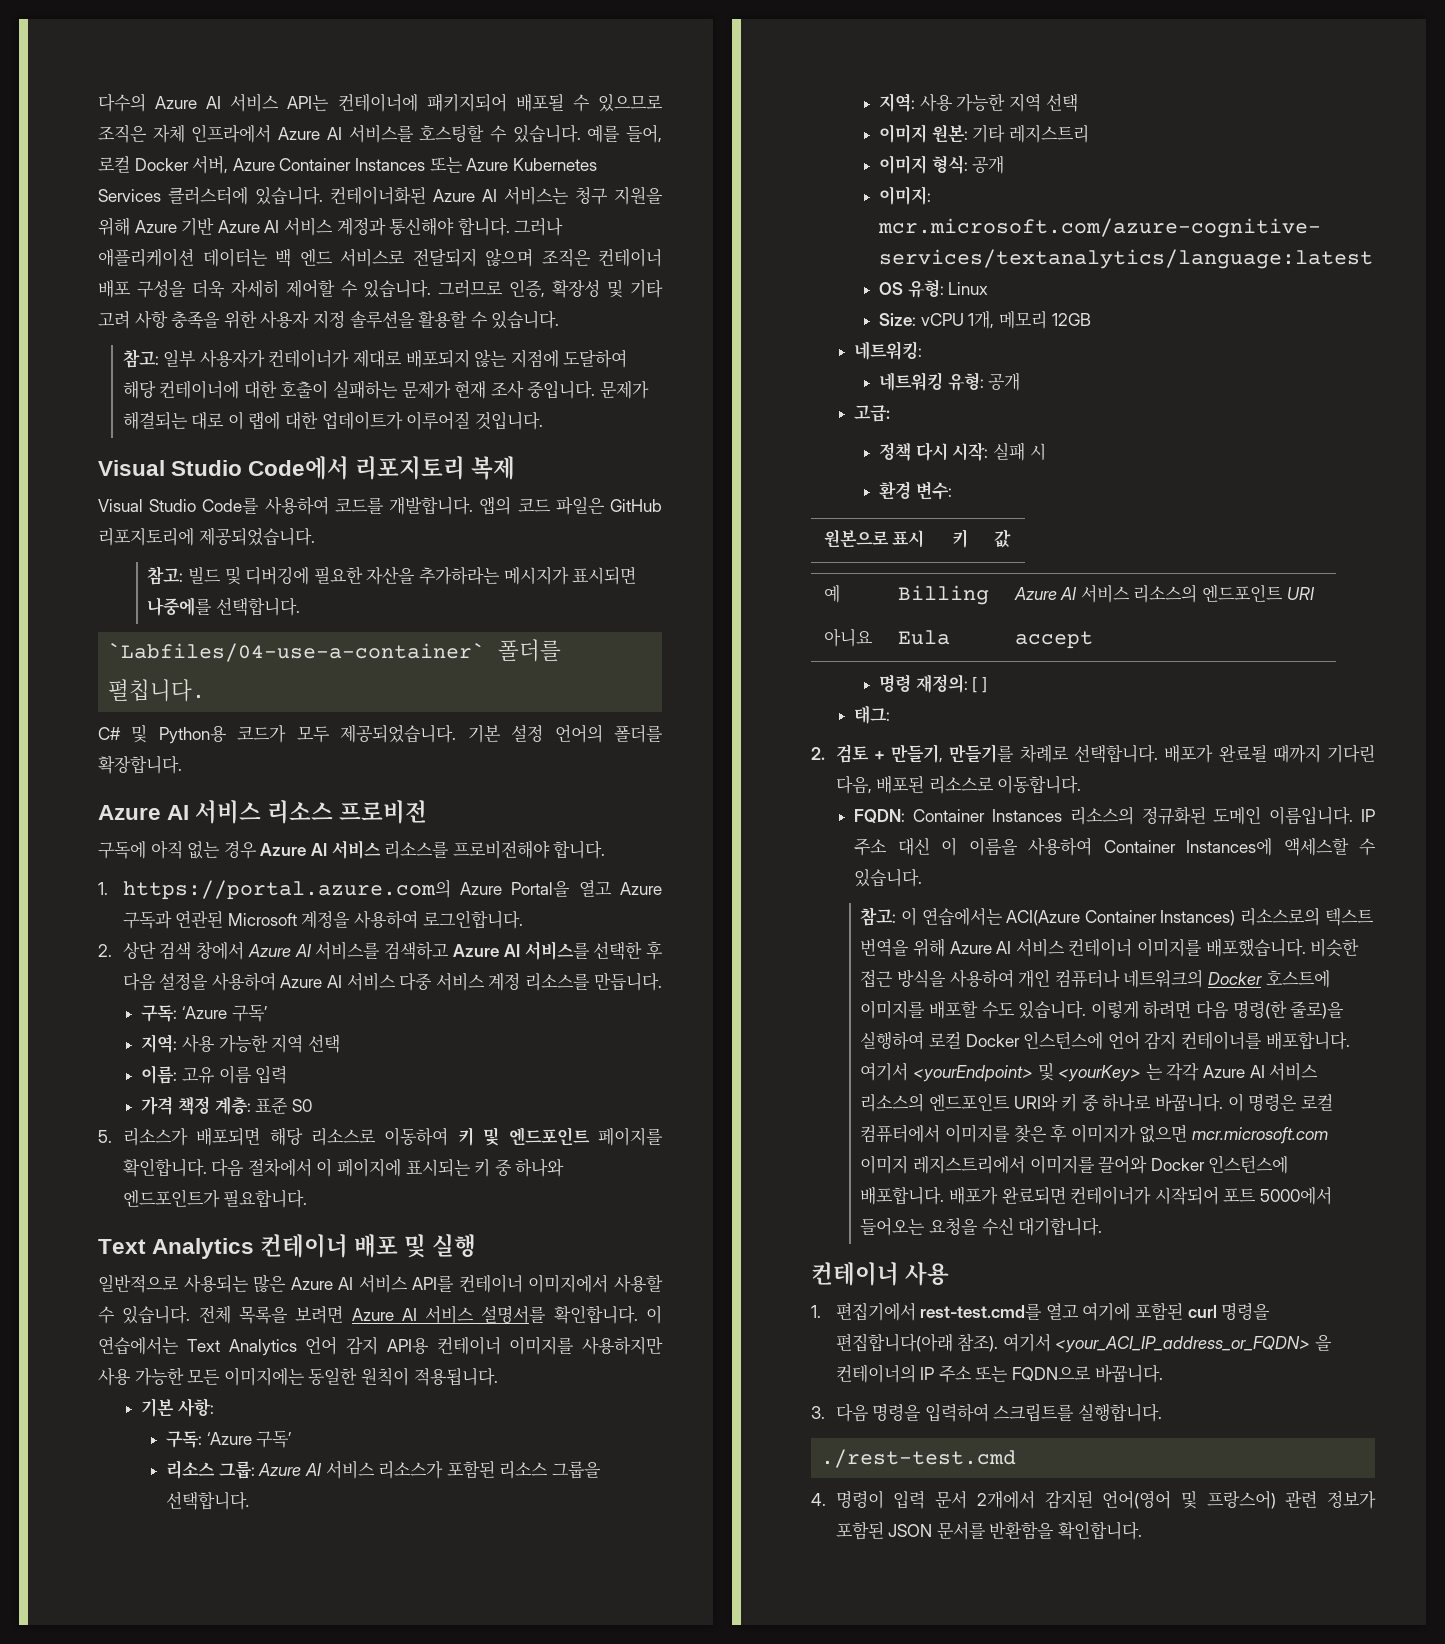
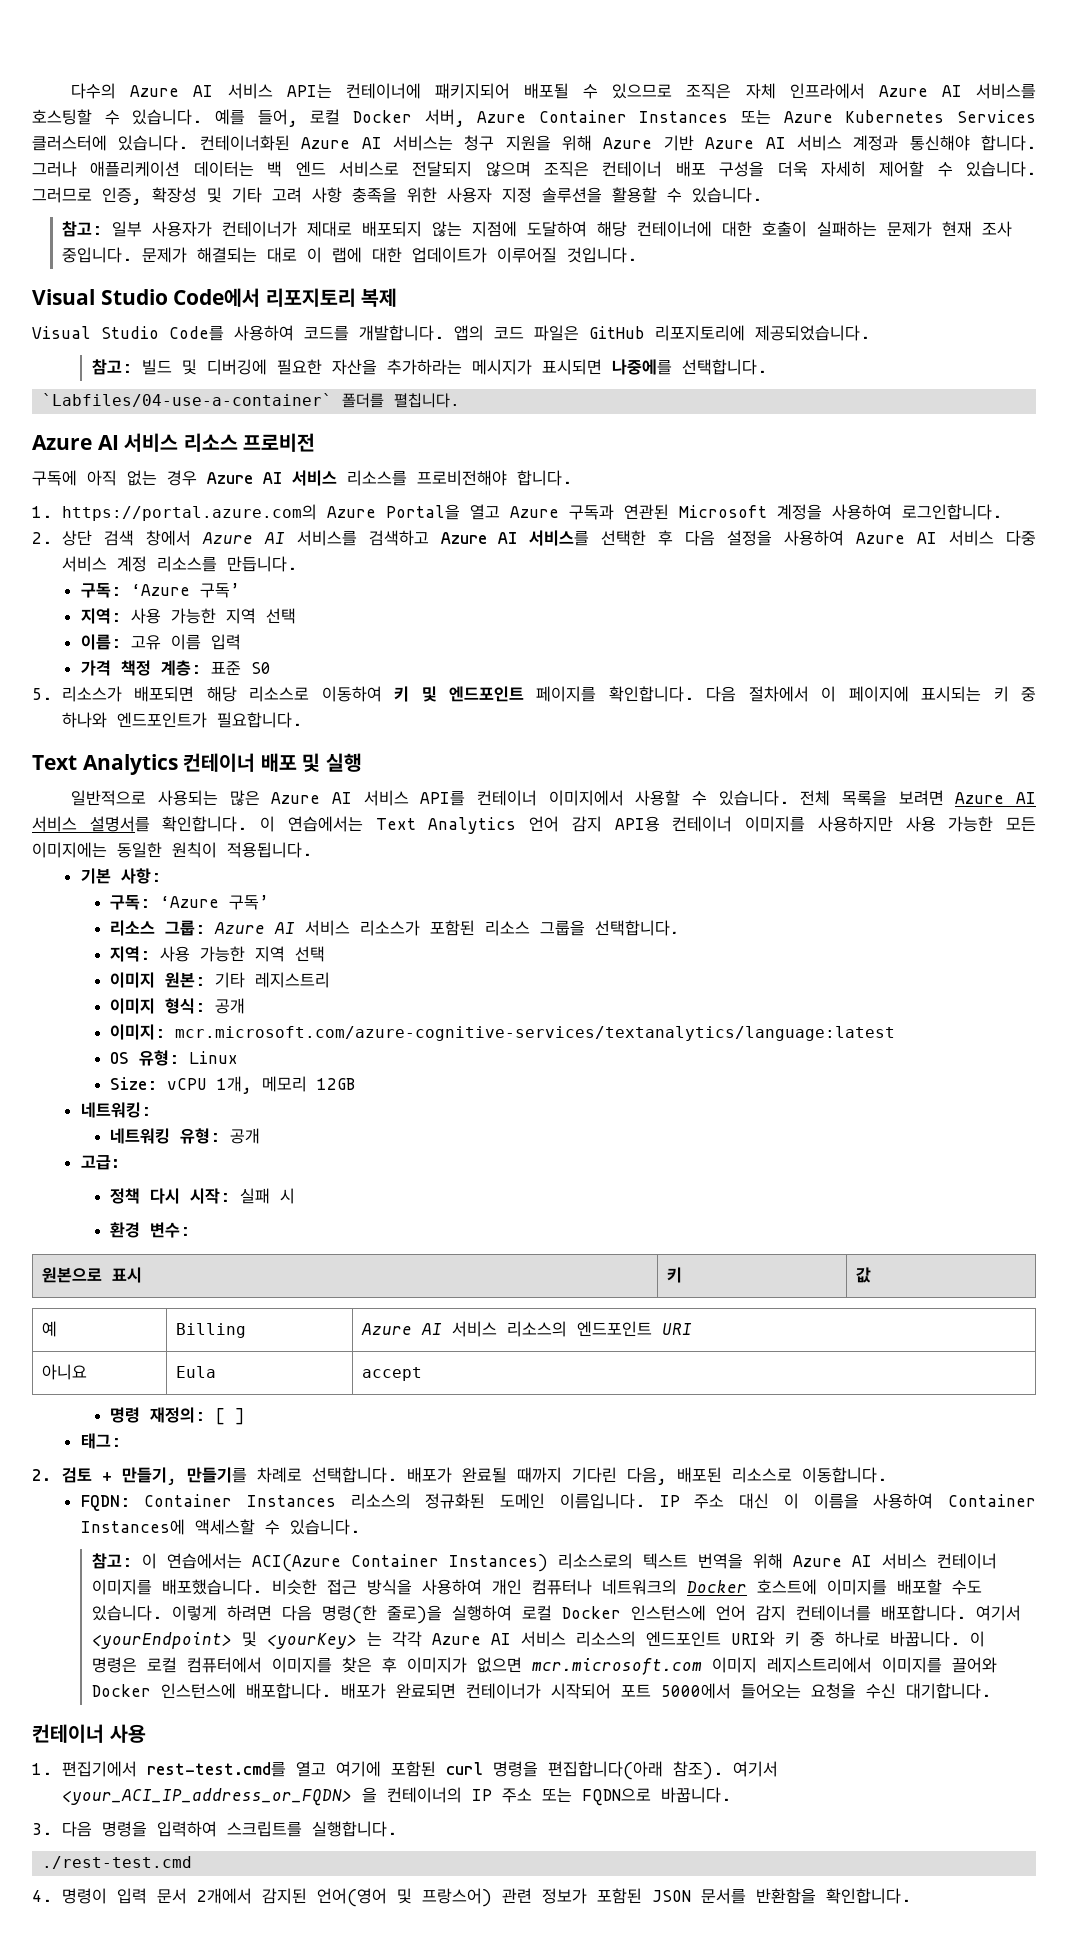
- C# 및 Python용 코드가 모두 제공되었습니다. 기본 설정 언어의 폴더를 확장합니다.

